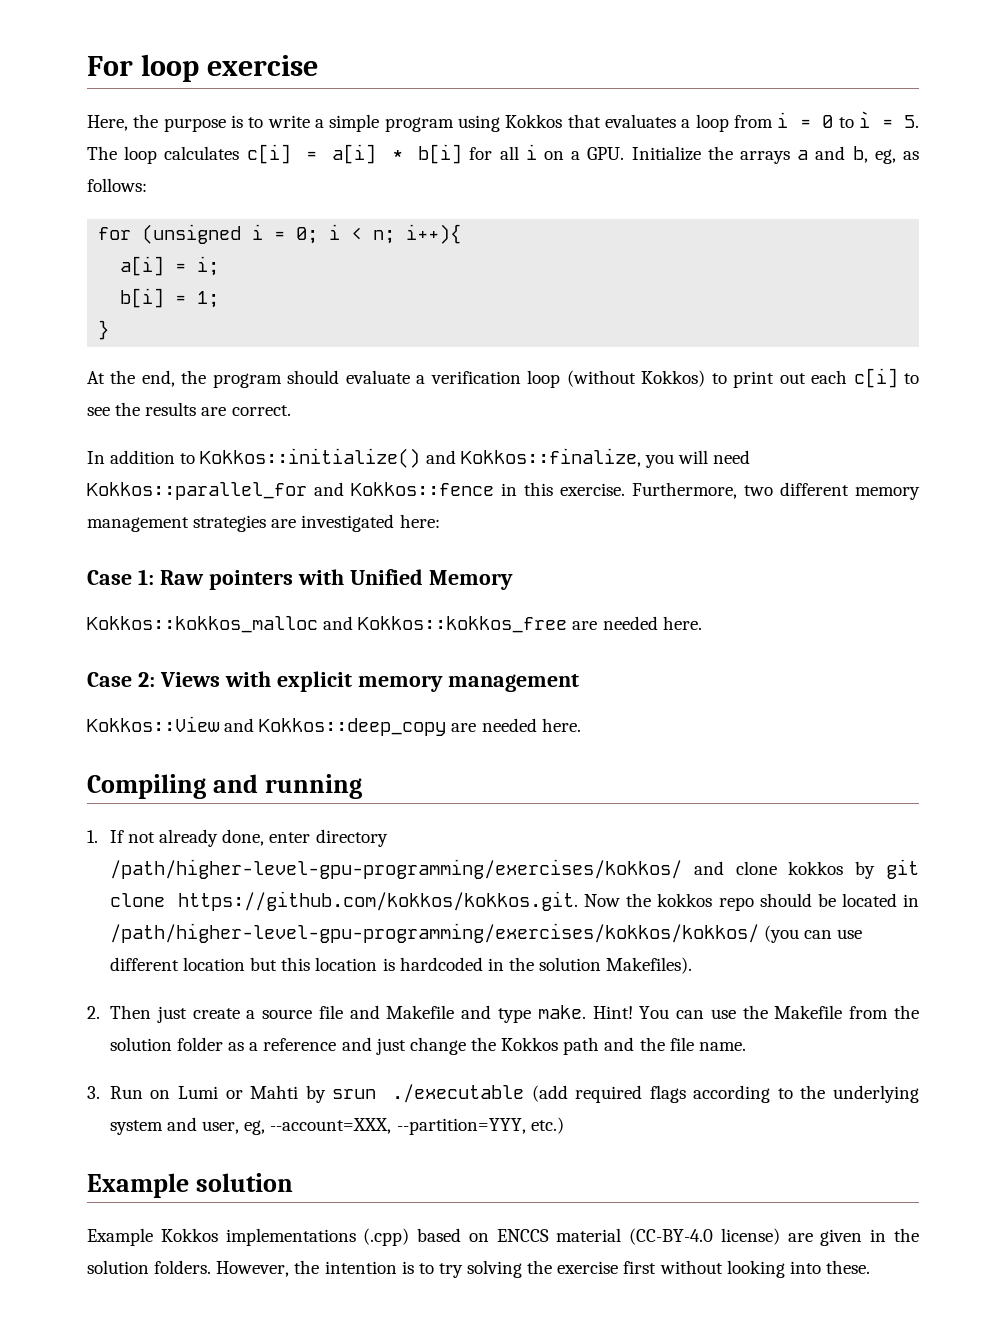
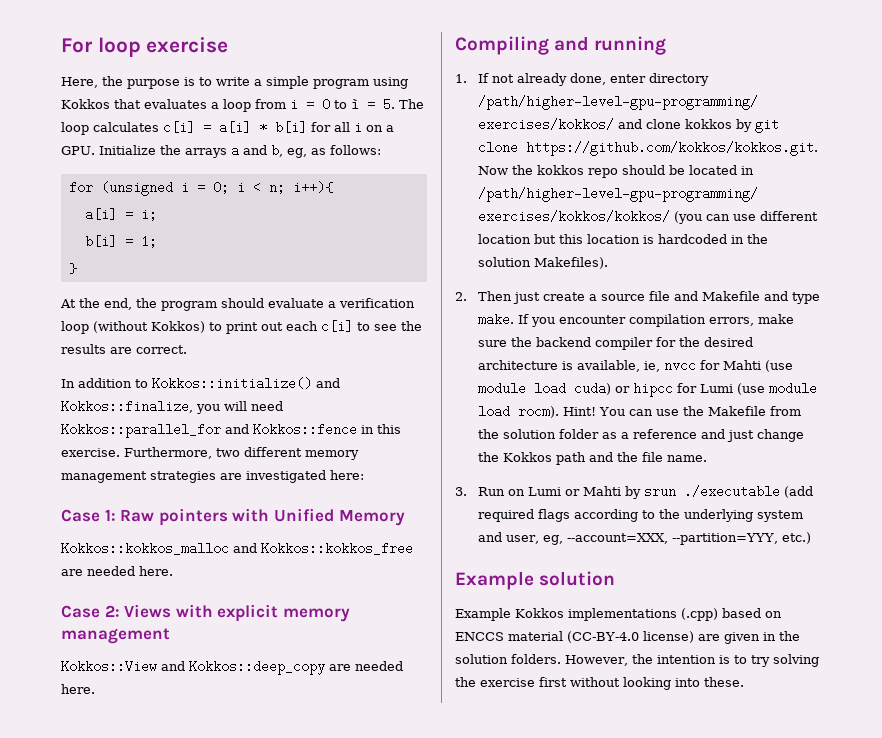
+ If you encounter compilation errors, make sure the backend compiler for the desired architecture is available, ie, nvcc for Mahti (use module load cuda) or hipcc for Lumi (use module load rocm).

